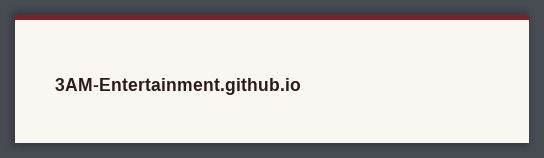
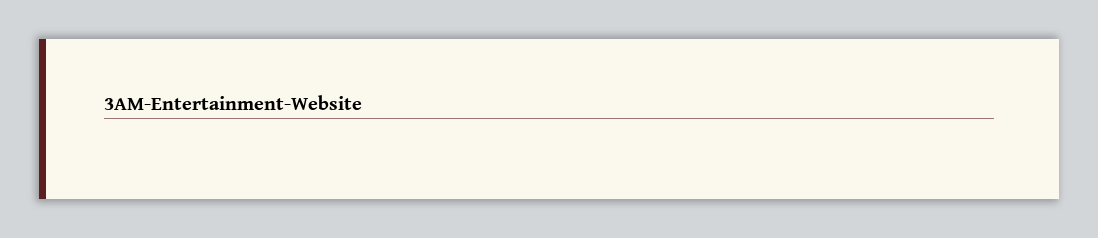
- 3AM-Entertainment.github.io
+ 3AM-Entertainment-Website

